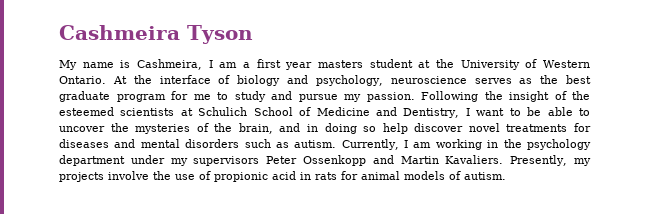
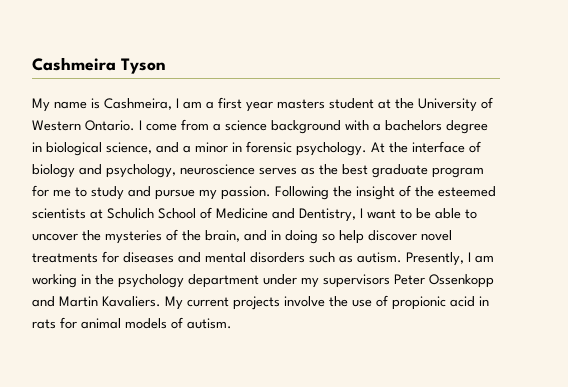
+ I come from a science background with a bachelors degree in biological science, and a minor in forensic psychology.
- Currently, I am working in the psychology department under my supervisors Peter Ossenkopp and Martin Kavaliers.
+ Presently, I am working in the psychology department under my supervisors Peter Ossenkopp and Martin Kavaliers.
- Presently, my projects involve the use of propionic acid in rats for animal models of autism.
+ My current projects involve the use of propionic acid in rats for animal models of autism.

